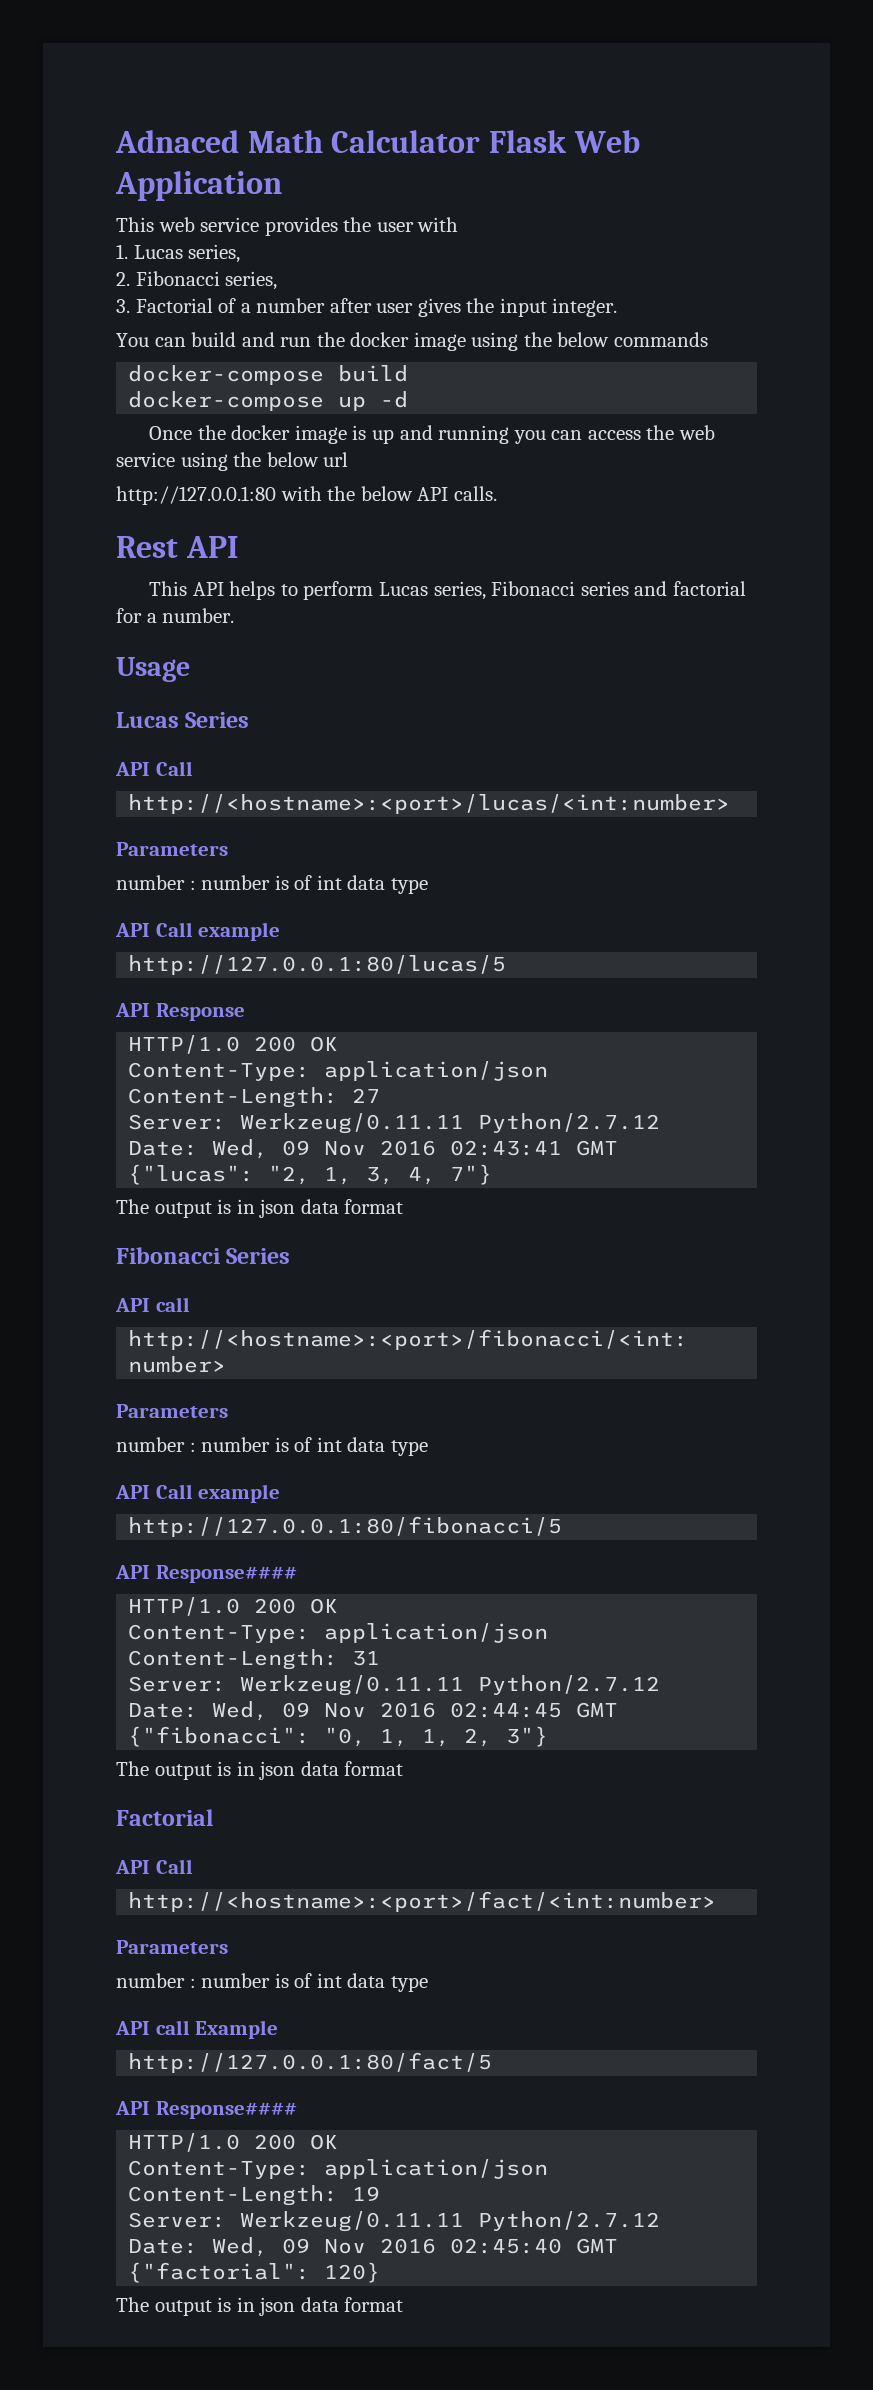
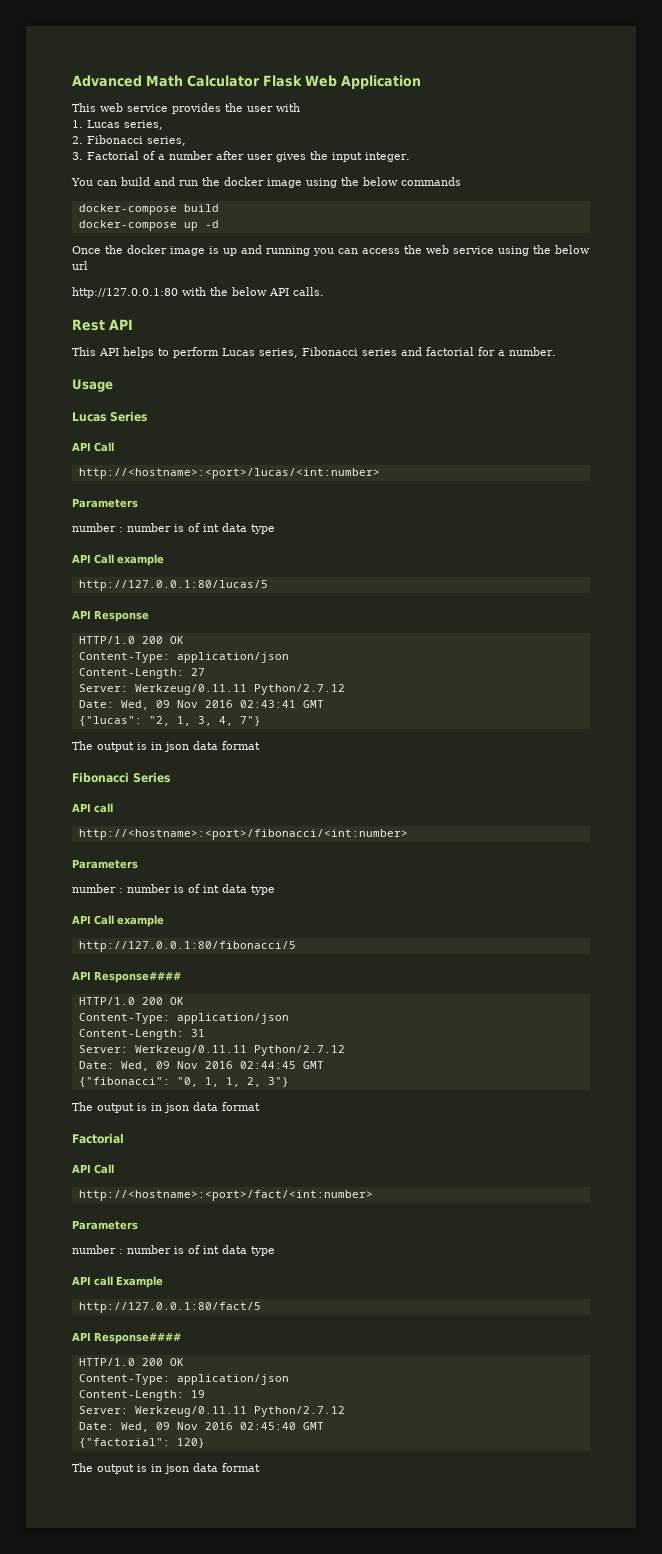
- Adnaced Math Calculator Flask Web Application
+ Advanced Math Calculator Flask Web Application

